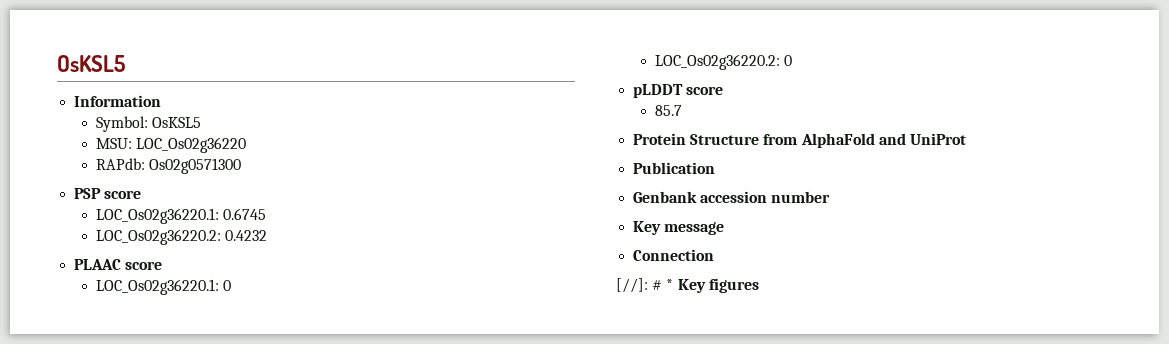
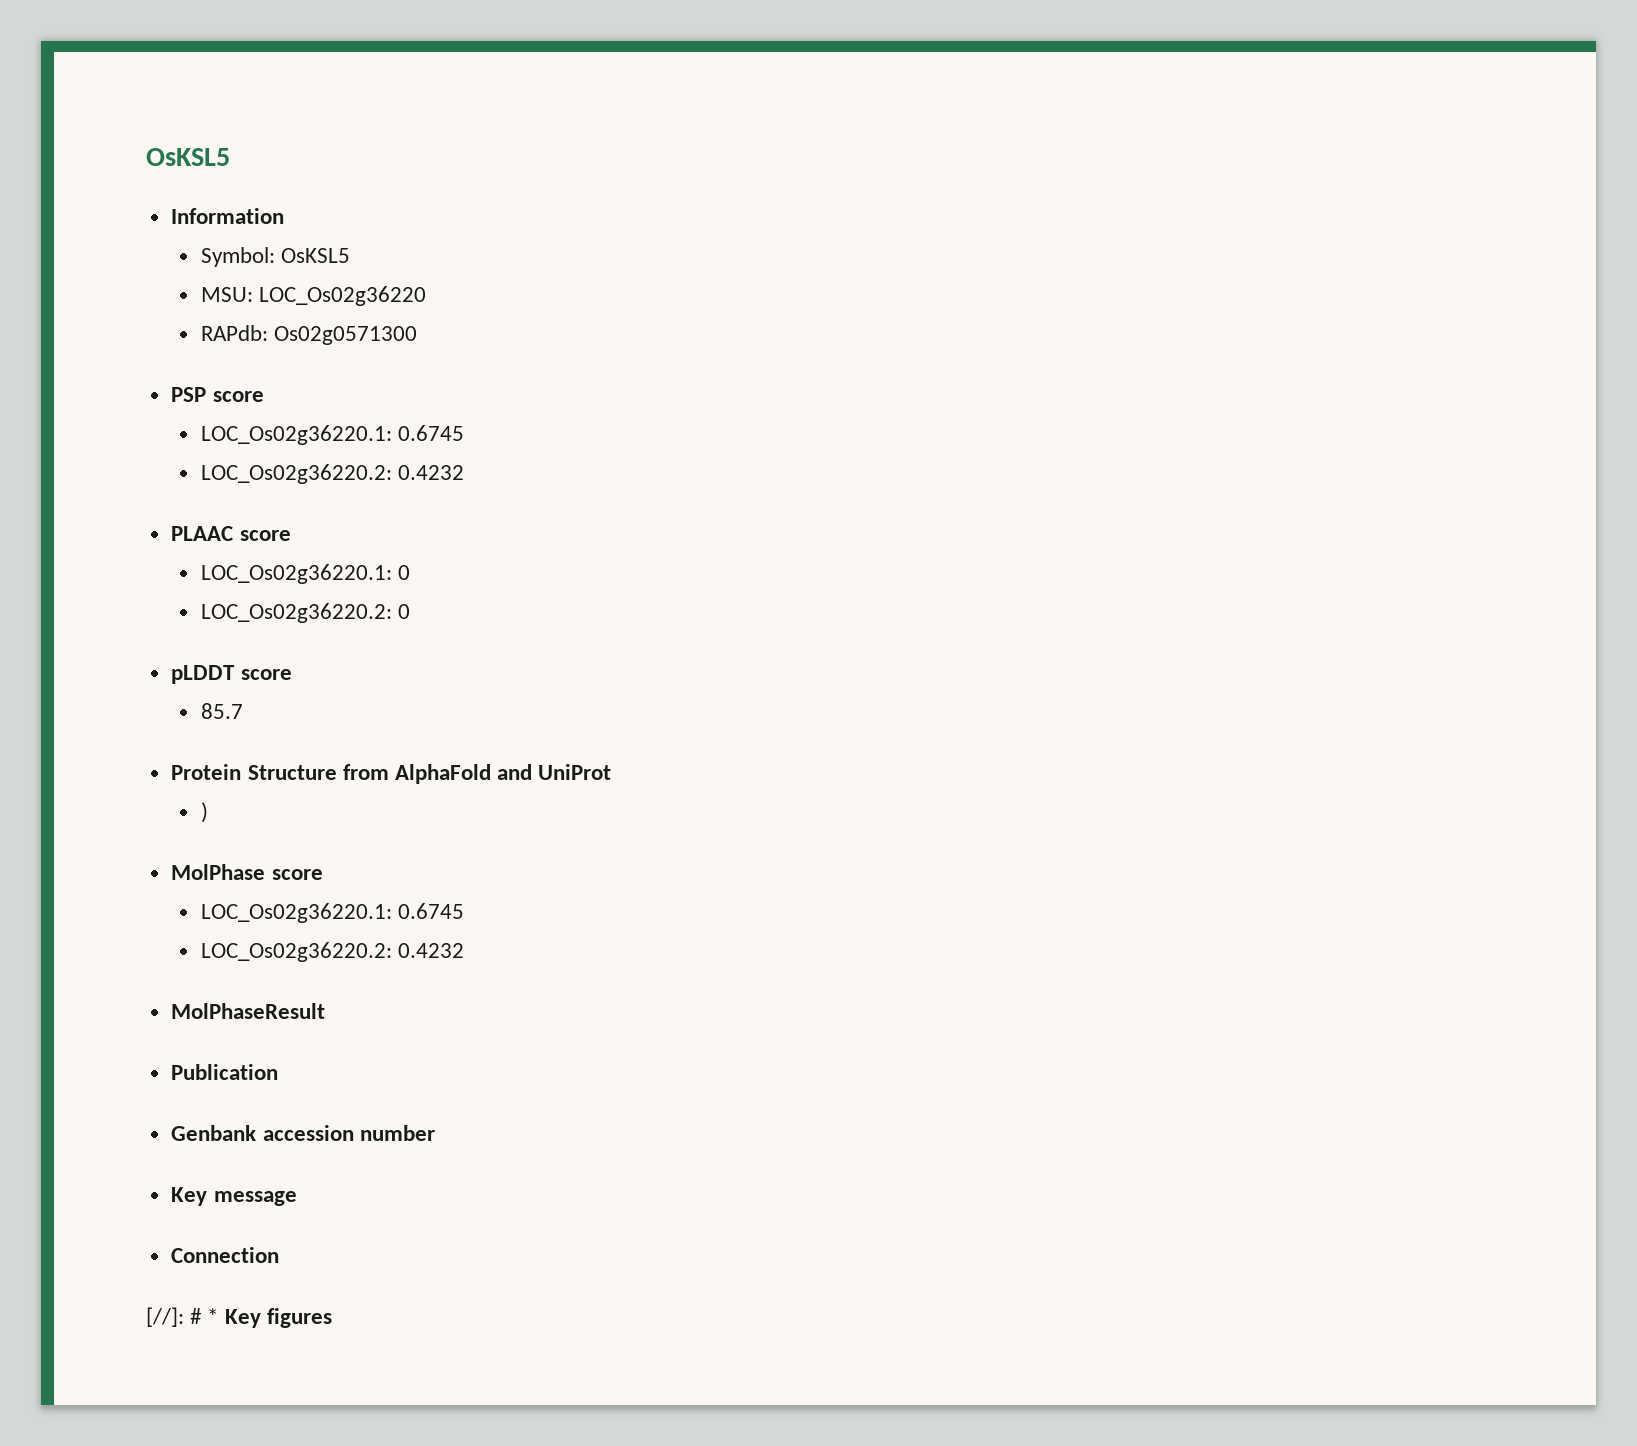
+ )
+ MolPhase score
+ LOC_Os02g36220.1: 0.6745
+ LOC_Os02g36220.2: 0.4232
+ MolPhaseResult

